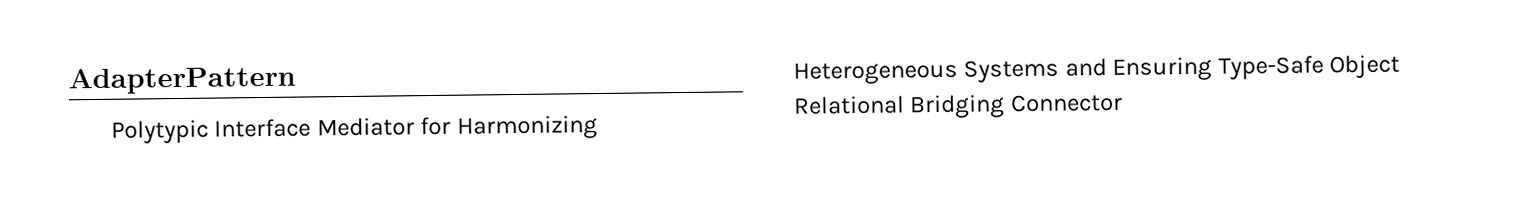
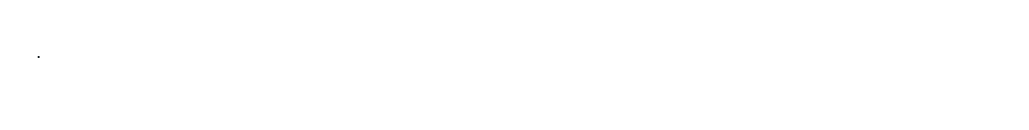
- AdapterPattern
- Polytypic Interface Mediator for Harmonizing Heterogeneous Systems and Ensuring Type-Safe Object Relational Bridging Connector
+ .

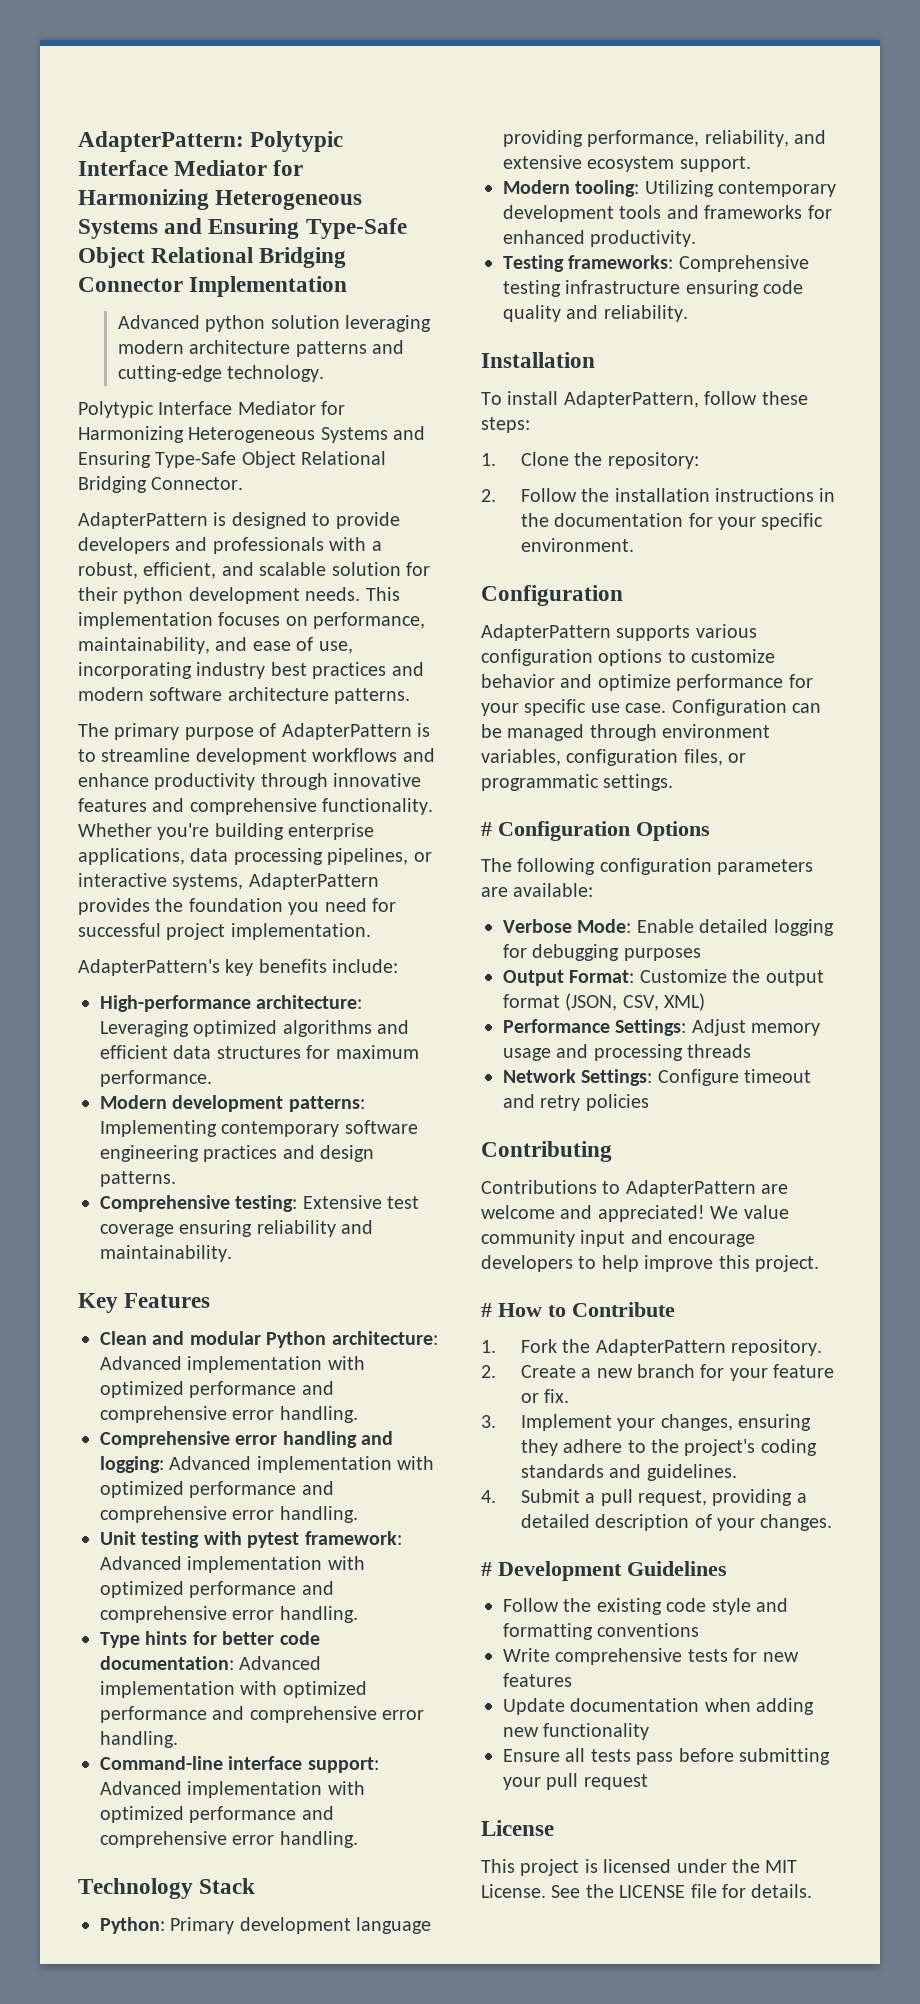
- .
+ AdapterPattern: Polytypic Interface Mediator for Harmonizing Heterogeneous Systems and Ensuring Type-Safe Object Relational Bridging Connector Implementation
+ Advanced python solution leveraging modern architecture patterns and cutting-edge technology.
+ Polytypic Interface Mediator for Harmonizing Heterogeneous Systems and Ensuring Type-Safe Object Relational Bridging Connector.
+ AdapterPattern is designed to provide developers and professionals with a robust, efficient, and scalable solution for their python development needs. This implementation focuses on performance, maintainability, and ease of use, incorporating industry best practices and modern software architecture patterns.
+ The primary purpose of AdapterPattern is to streamline development workflows and enhance productivity through innovative features and comprehensive functionality. Whether you're building enterprise applications, data processing pipelines, or interactive systems, AdapterPattern provides the foundation you need for successful project implementation.
+ AdapterPattern's key benefits include:
+ High-performance architecture: Leveraging optimized algorithms and efficient data structures for maximum performance.
+ Modern development patterns: Implementing contemporary software engineering practices and design patterns.
+ Comprehensive testing: Extensive test coverage ensuring reliability and maintainability.
+ Key Features
+ Clean and modular Python architecture: Advanced implementation with optimized performance and comprehensive error handling.
+ Comprehensive error handling and logging: Advanced implementation with optimized performance and comprehensive error handling.
+ Unit testing with pytest framework: Advanced implementation with optimized performance and comprehensive error handling.
+ Type hints for better code documentation: Advanced implementation with optimized performance and comprehensive error handling.
+ Command-line interface support: Advanced implementation with optimized performance and comprehensive error handling.
+ Technology Stack
+ Python: Primary development language providing performance, reliability, and extensive ecosystem support.
+ Modern tooling: Utilizing contemporary development tools and frameworks for enhanced productivity.
+ Testing frameworks: Comprehensive testing infrastructure ensuring code quality and reliability.
+ Installation
+ To install AdapterPattern, follow these steps:
+ 1. Clone the repository:
+ 2. Follow the installation instructions in the documentation for your specific environment.
+ Configuration
+ AdapterPattern supports various configuration options to customize behavior and optimize performance for your specific use case. Configuration can be managed through environment variables, configuration files, or programmatic settings.
+ # Configuration Options
+ The following configuration parameters are available:
+ Verbose Mode: Enable detailed logging for debugging purposes
+ Output Format: Customize the output format (JSON, CSV, XML)
+ Performance Settings: Adjust memory usage and processing threads
+ Network Settings: Configure timeout and retry policies
+ Contributing
+ Contributions to AdapterPattern are welcome and appreciated! We value community input and encourage developers to help improve this project.
+ # How to Contribute
+ 1. Fork the AdapterPattern repository.
+ 2. Create a new branch for your feature or fix.
+ 3. Implement your changes, ensuring they adhere to the project's coding standards and guidelines.
+ 4. Submit a pull request, providing a detailed description of your changes.
+ # Development Guidelines
+ Follow the existing code style and formatting conventions
+ Write comprehensive tests for new features
+ Update documentation when adding new functionality
+ Ensure all tests pass before submitting your pull request
+ License
+ This project is licensed under the MIT License. See the LICENSE file for details.

